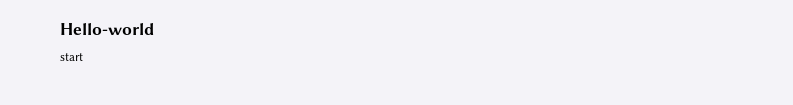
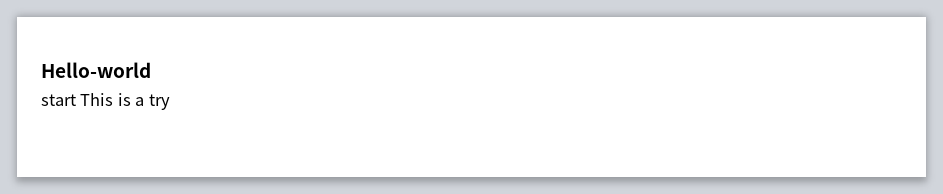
- start
+ start This is a try

